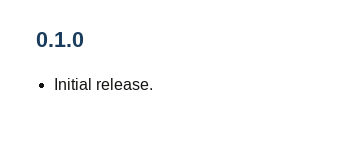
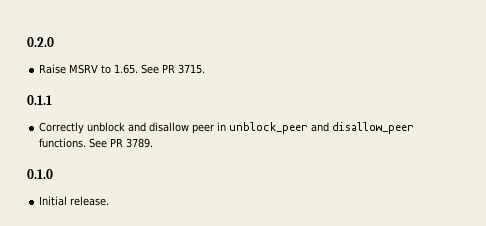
+ 0.2.0
+ Raise MSRV to 1.65. See PR 3715.
+ 0.1.1
+ Correctly unblock and disallow peer in unblock_peer and disallow_peer functions. See PR 3789.

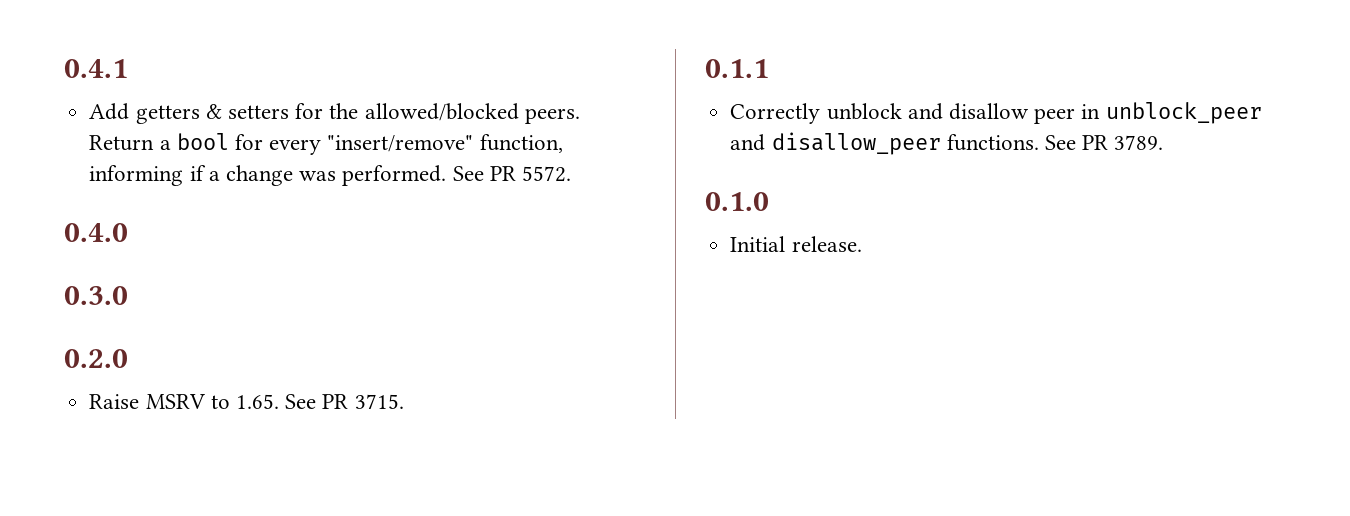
+ 0.4.1
+ Add getters & setters for the allowed/blocked peers. Return a bool for every "insert/remove" function, informing if a change was performed. See PR 5572.
+ 0.4.0
+ 0.3.0

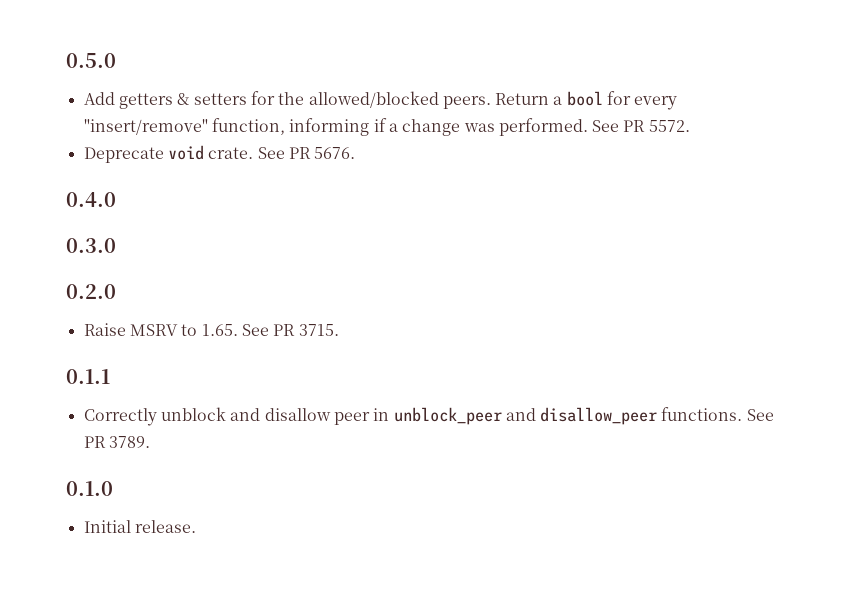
- 0.4.1
+ 0.5.0
+ Deprecate void crate. See PR 5676.

